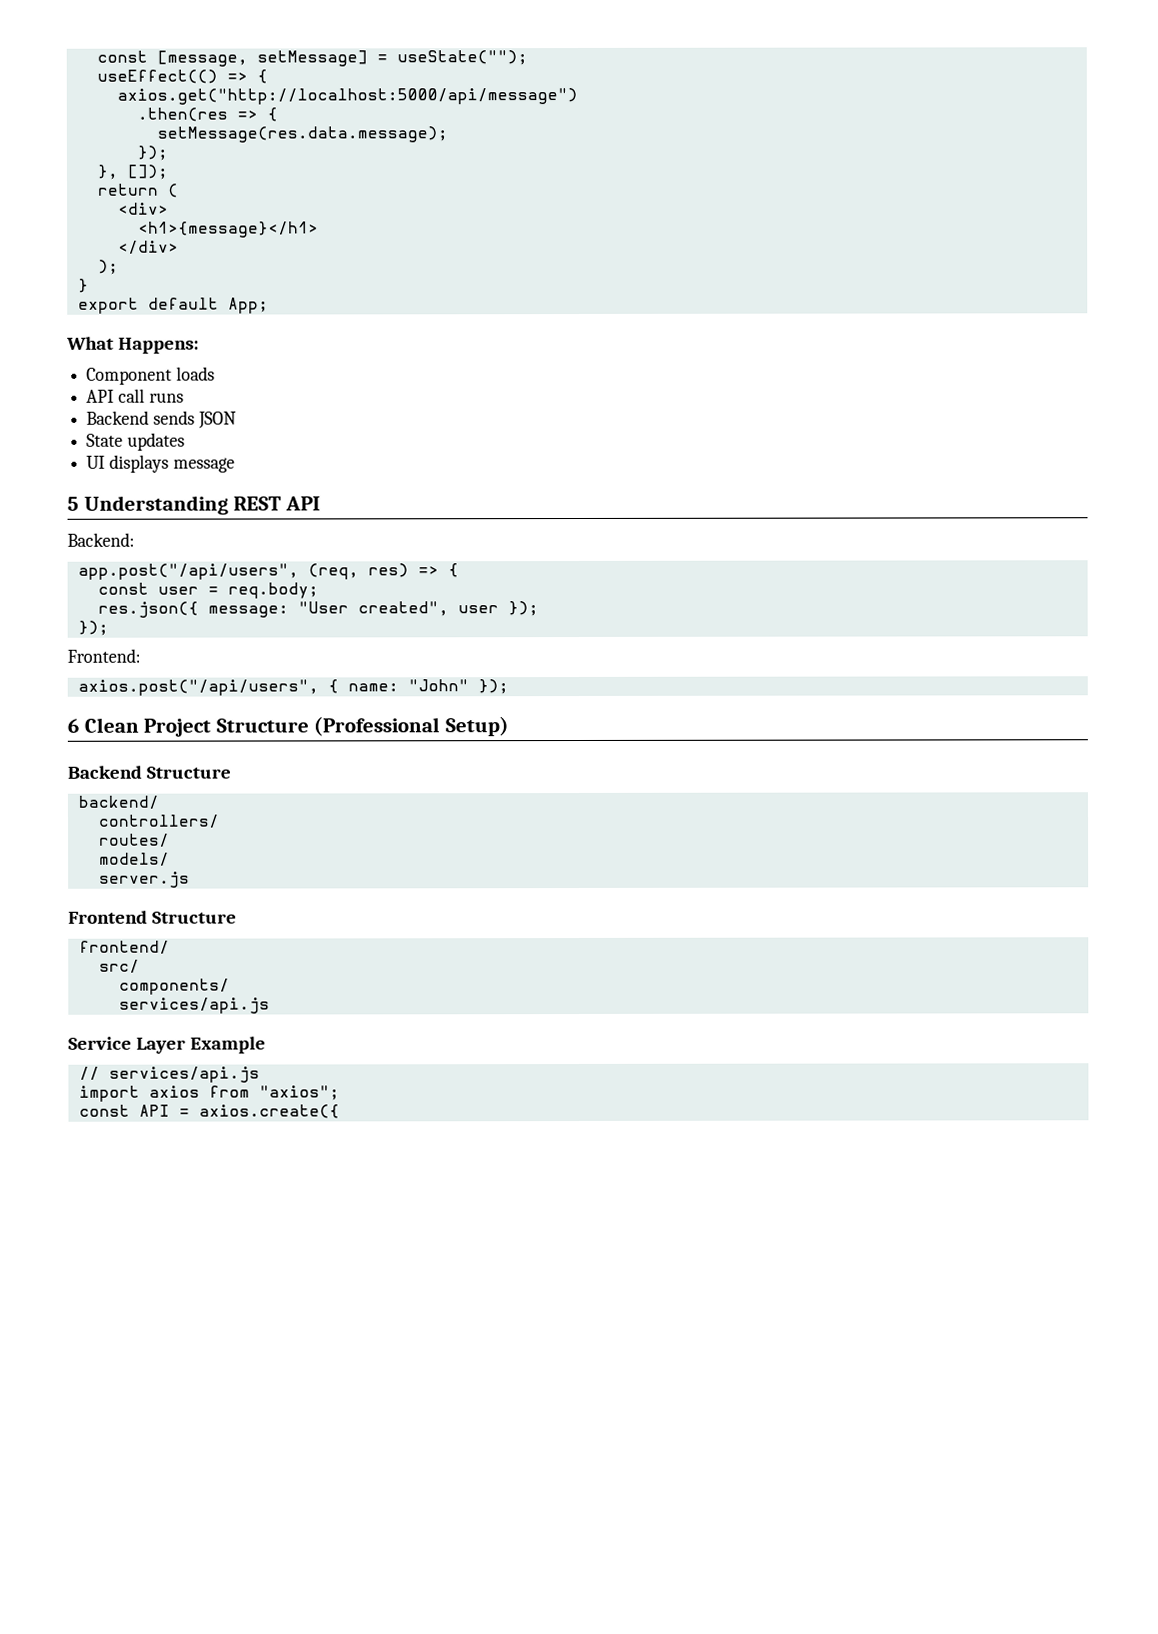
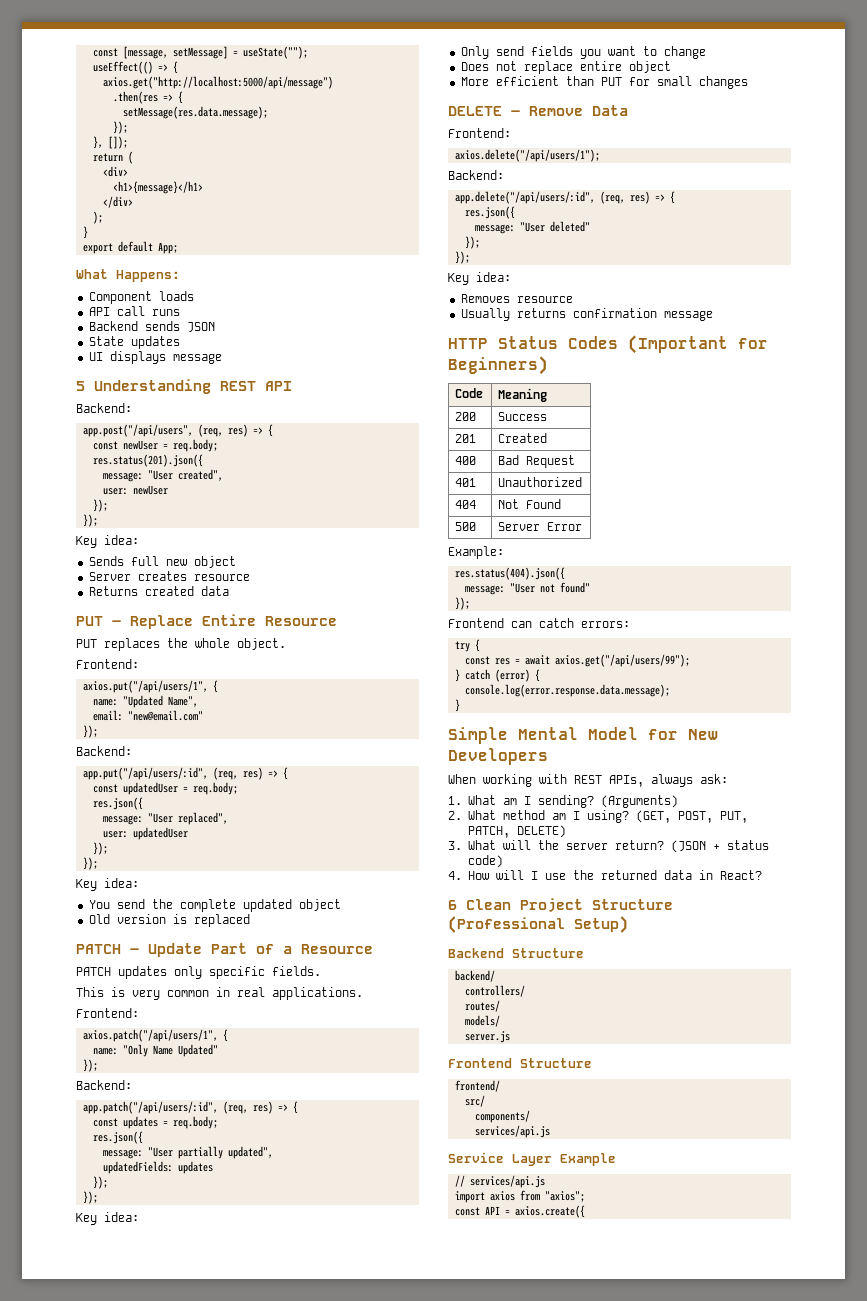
- const user = req.body;
- res.json({ message: "User created", user });
+ const newUser = req.body;
+ res.status(201).json({
+ message: "User created",
+ user: newUser
  });
+ });
+ Key idea:
+ Sends full new object
+ Server creates resource
+ Returns created data
+ PUT – Replace Entire Resource
+ PUT replaces the whole object.
  Frontend:
- axios.post("/api/users", { name: "John" });
+ axios.put("/api/users/1", {
+ name: "Updated Name",
+ email: "new@email.com"
+ });
+ Backend:
+ app.put("/api/users/:id", (req, res) => {
+ const updatedUser = req.body;
+ res.json({
+ message: "User replaced",
+ user: updatedUser
+ });
+ });
+ Key idea:
+ You send the complete updated object
+ Old version is replaced
+ PATCH – Update Part of a Resource
+ PATCH updates only specific fields.
+ This is very common in real applications.
+ Frontend:
+ axios.patch("/api/users/1", {
+ name: "Only Name Updated"
+ });
+ Backend:
+ app.patch("/api/users/:id", (req, res) => {
+ const updates = req.body;
+ res.json({
+ message: "User partially updated",
+ updatedFields: updates
+ });
+ });
+ Key idea:
+ Only send fields you want to change
+ Does not replace entire object
+ More efficient than PUT for small changes
+ DELETE – Remove Data
+ Frontend:
+ axios.delete("/api/users/1");
+ Backend:
+ app.delete("/api/users/:id", (req, res) => {
+ res.json({
+ message: "User deleted"
+ });
+ });
+ Key idea:
+ Removes resource
+ Usually returns confirmation message
+ HTTP Status Codes (Important for Beginners)
+ Code | Meaning
+ 200 | Success
+ 201 | Created
+ 400 | Bad Request
+ 401 | Unauthorized
+ 404 | Not Found
+ 500 | Server Error
+ Example:
+ res.status(404).json({
+ message: "User not found"
+ });
+ Frontend can catch errors:
+ try {
+ const res = await axios.get("/api/users/99");
+ } catch (error) {
+ console.log(error.response.data.message);
+ }
+ Simple Mental Model for New Developers
+ When working with REST APIs, always ask:
+ 1. What am I sending? (Arguments)
+ 2. What method am I using? (GET, POST, PUT, PATCH, DELETE)
+ 3. What will the server return? (JSON + status code)
+ 4. How will I use the returned data in React?

